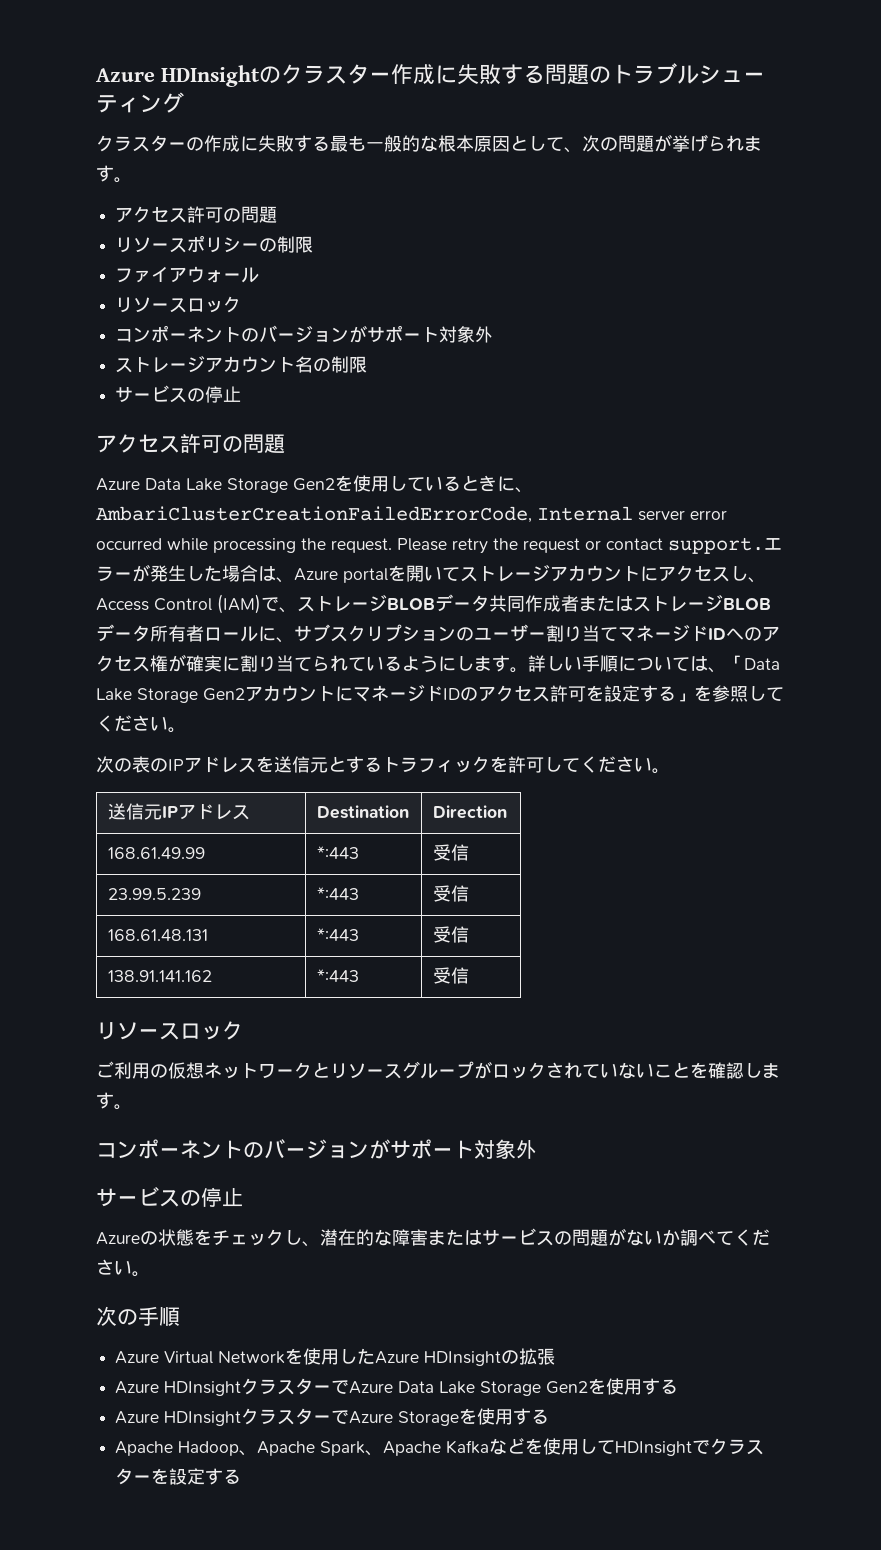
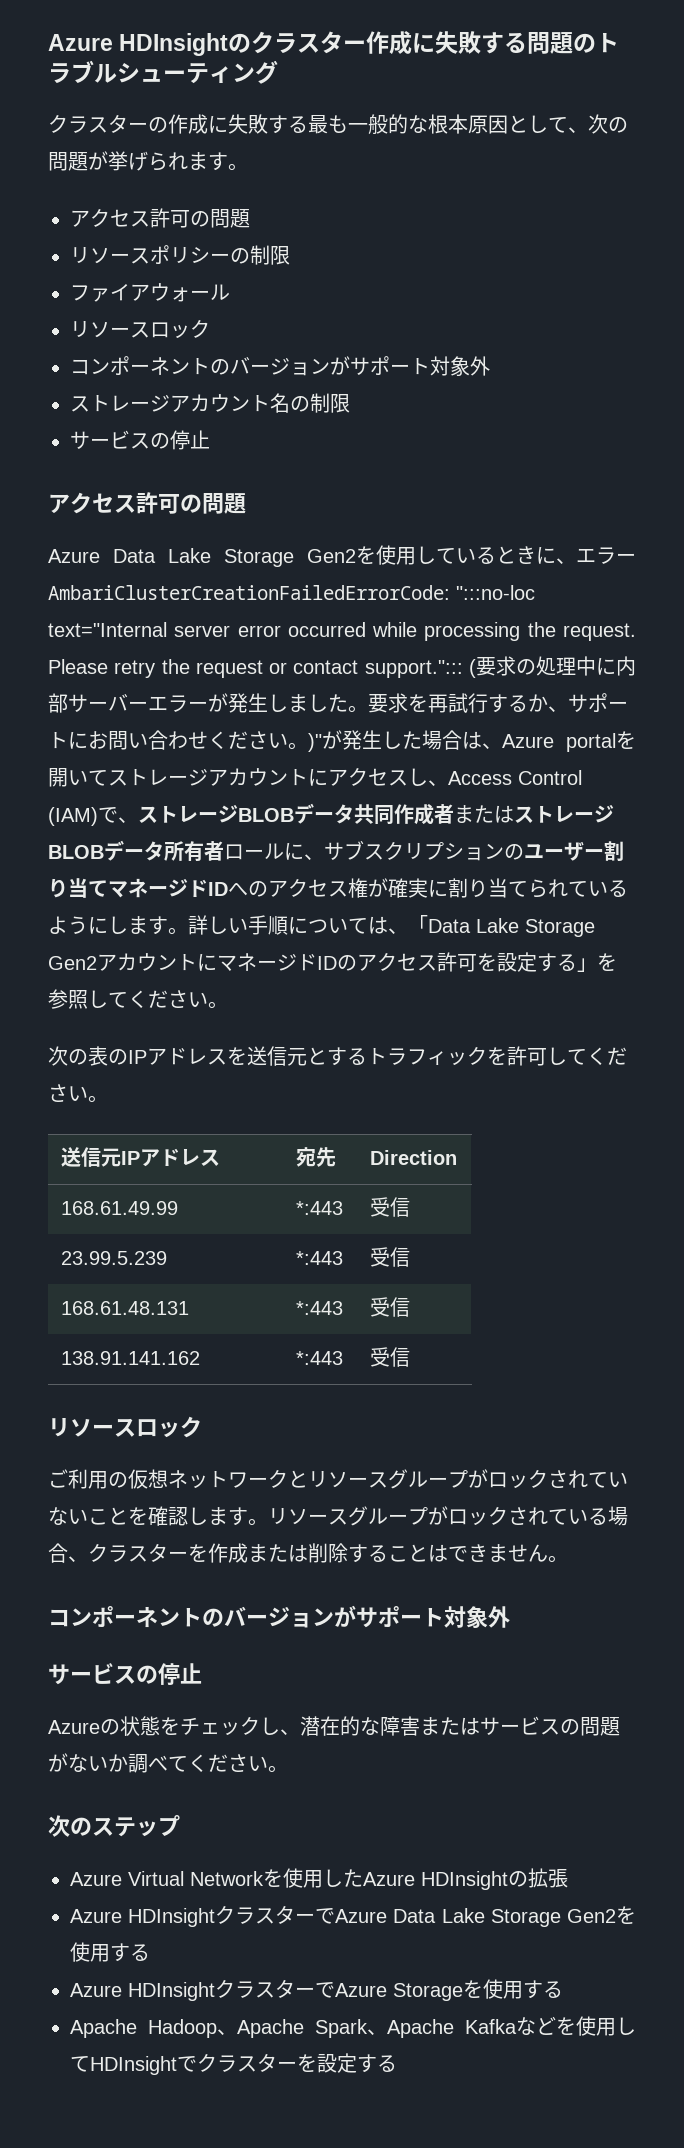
- Azure Data Lake Storage Gen2を使用しているときに、AmbariClusterCreationFailedErrorCode, Internal server error occurred while processing the request.
+ Azure Data Lake Storage Gen2を使用しているときに、エラーAmbariClusterCreationFailedErrorCode: ":::no-loc text="Internal server error occurred while processing the request.
- Please retry the request or contact support.エラーが発生した場合は、Azure portalを開いてストレージアカウントにアクセスし、Access Control (IAM)で、ストレージBLOBデータ共同作成者またはストレージBLOBデータ所有者ロールに、サブスクリプションのユーザー割り当てマネージドIDへのアクセス権が確実に割り当てられているようにします。
+ Please retry the request or contact support."::: (要求の処理中に内部サーバーエラーが発生しました。要求を再試行するか、サポートにお問い合わせください。)"が発生した場合は、Azure portalを開いてストレージアカウントにアクセスし、Access Control (IAM)で、ストレージBLOBデータ共同作成者またはストレージBLOBデータ所有者ロールに、サブスクリプションのユーザー割り当てマネージドIDへのアクセス権が確実に割り当てられているようにします。
- 送信元IPアドレス | Destination | Direction
+ 送信元IPアドレス | 宛先 | Direction
+ リソースグループがロックされている場合、クラスターを作成または削除することはできません。
- 次の手順
+ 次のステップ

